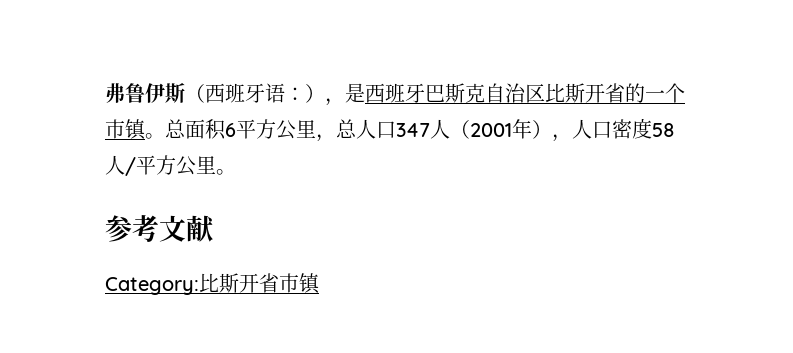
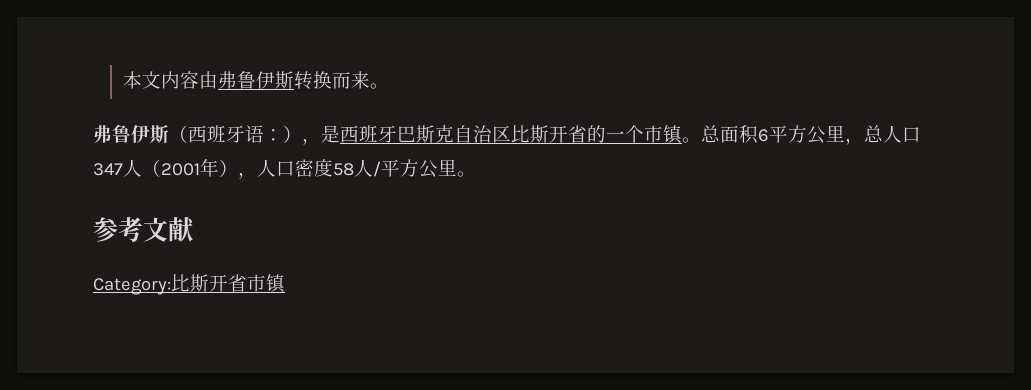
+ 本文内容由弗鲁伊斯转换而来。

